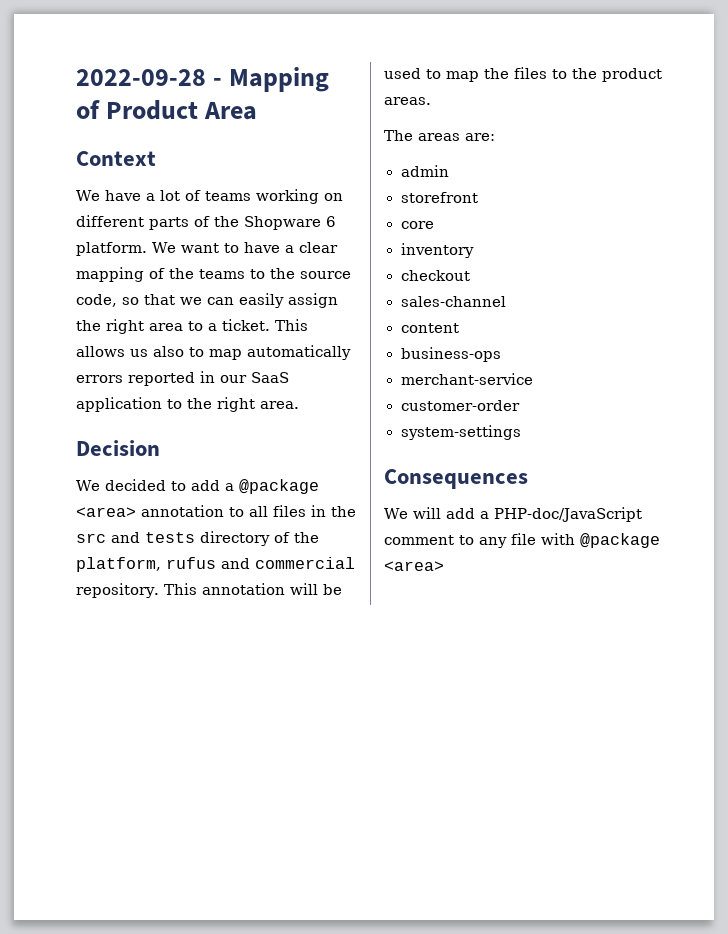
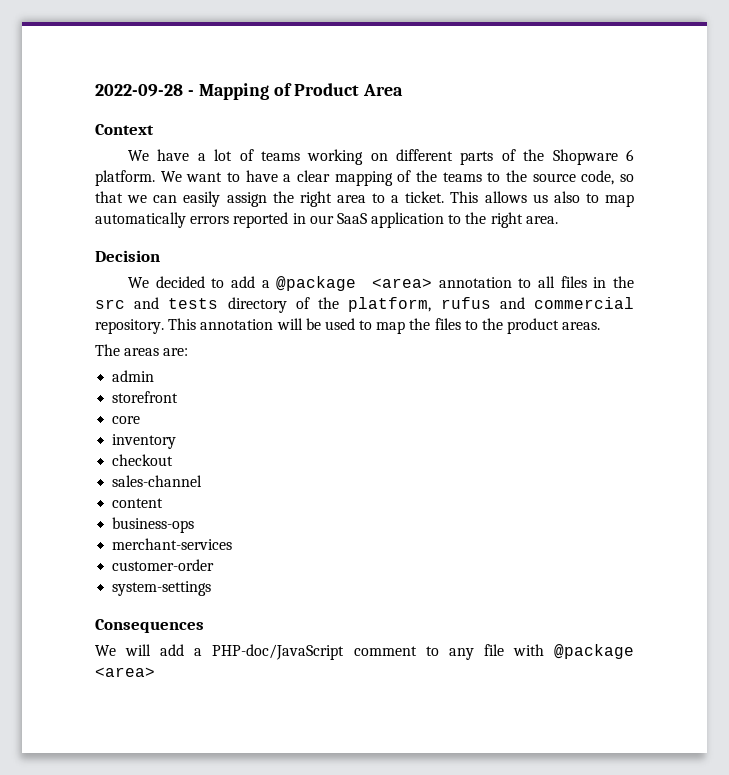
- merchant-service
+ merchant-services

